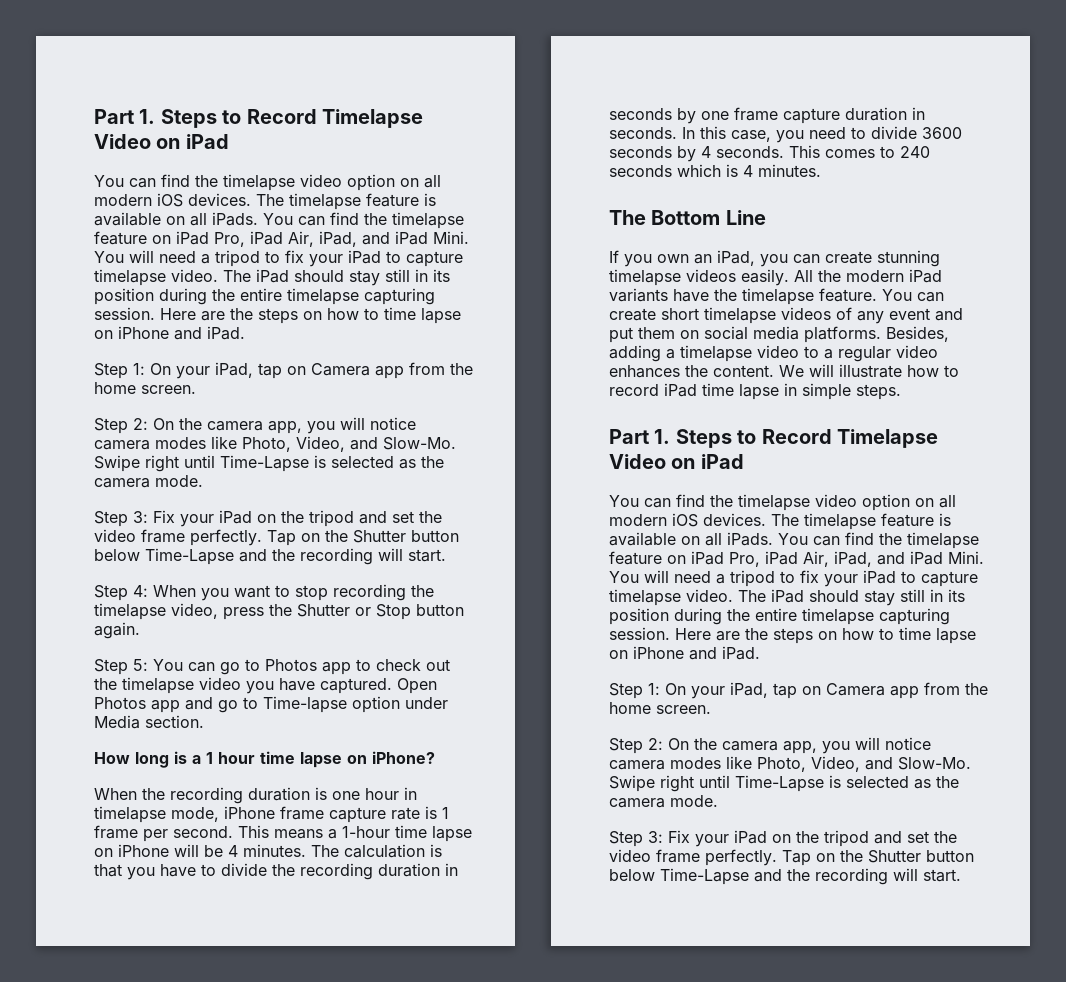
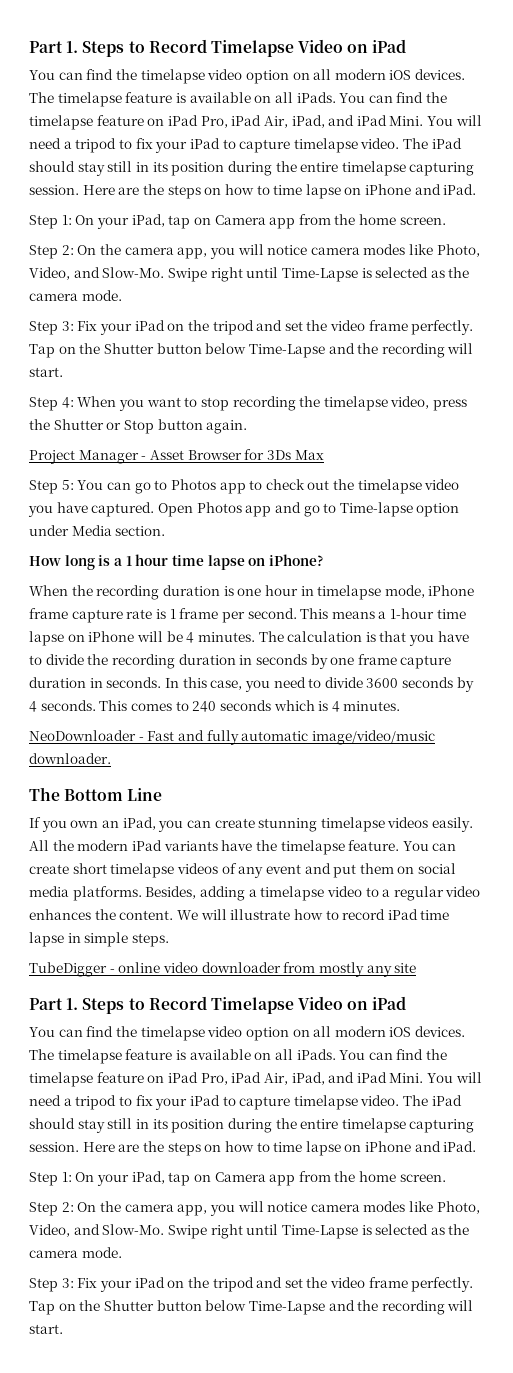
+ Project Manager - Asset Browser for 3Ds Max
+ NeoDownloader - Fast and fully automatic image/video/music downloader.
+ TubeDigger - online video downloader from mostly any site

